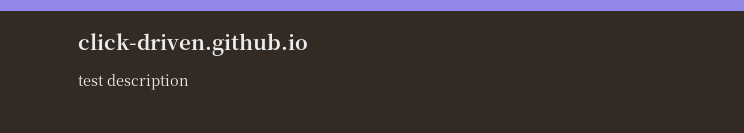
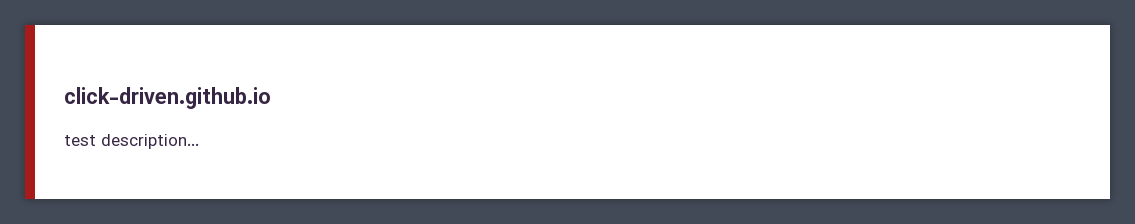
- test description
+ test description...

